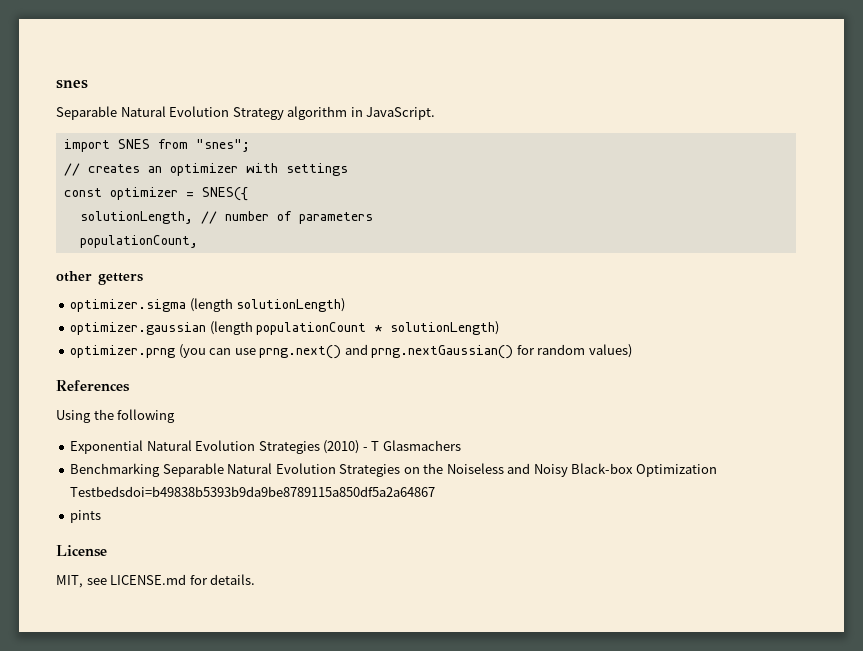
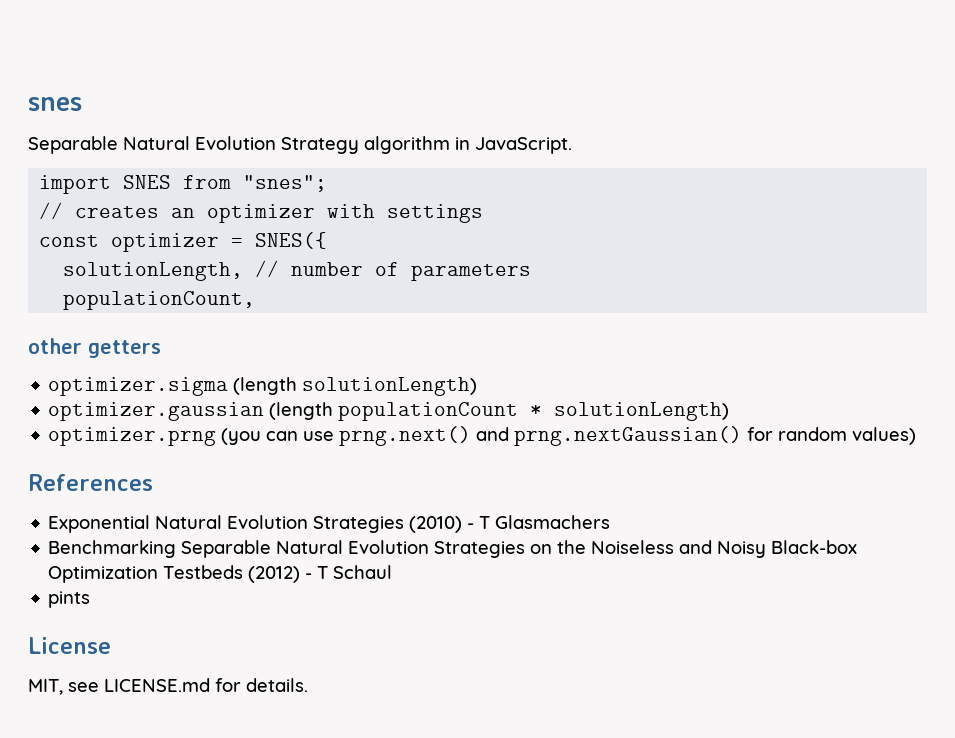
- Using the following
- Benchmarking Separable Natural Evolution Strategies on the Noiseless and Noisy Black-box Optimization Testbedsdoi=b49838b5393b9da9be8789115a850df5a2a64867
+ Benchmarking Separable Natural Evolution Strategies on the Noiseless and Noisy Black-box Optimization Testbeds (2012) - T Schaul

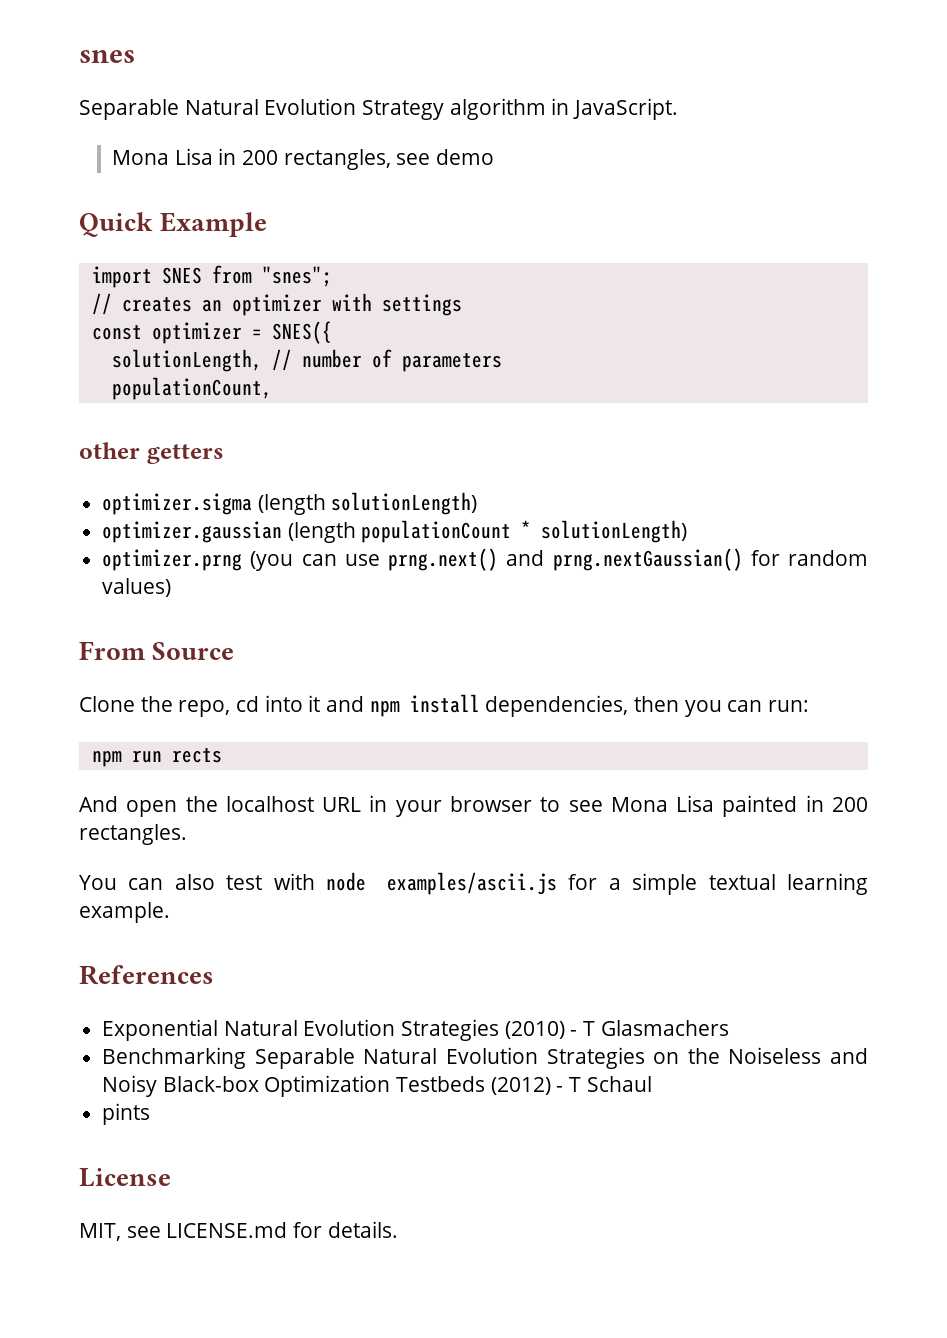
+ Mona Lisa in 200 rectangles, see demo
+ Quick Example
+ From Source
+ Clone the repo, cd into it and npm install dependencies, then you can run:
+ npm run rects
+ And open the localhost URL in your browser to see Mona Lisa painted in 200 rectangles.
+ You can also test with node examples/ascii.js for a simple textual learning example.

